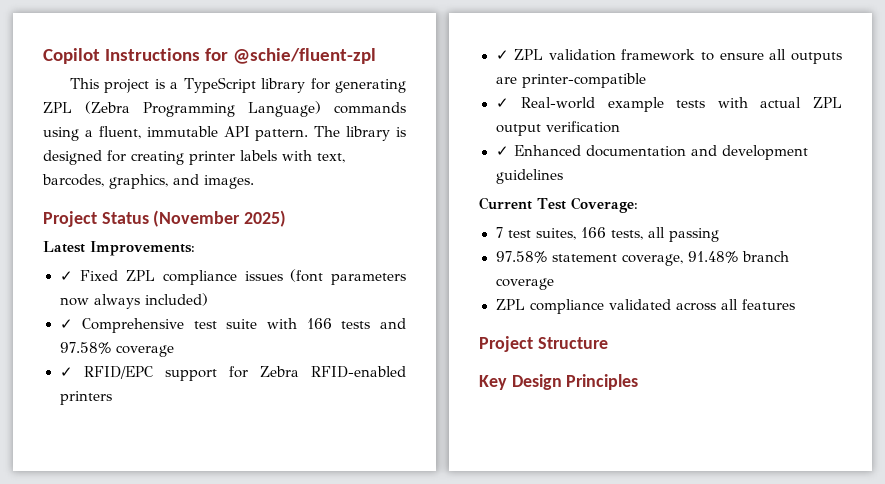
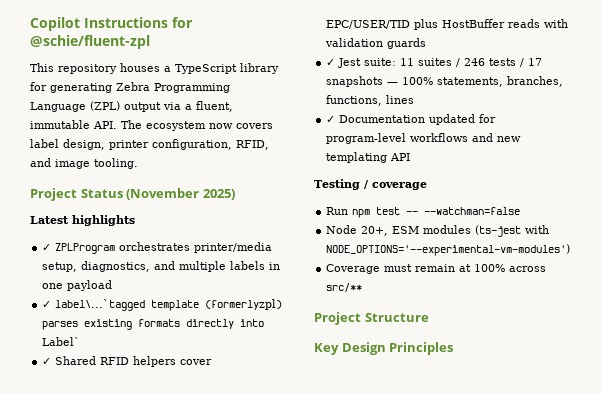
- This project is a TypeScript library for generating ZPL (Zebra Programming Language) commands using a fluent, immutable API pattern. The library is designed for creating printer labels with text, barcodes, graphics, and images.
+ This repository houses a TypeScript library for generating Zebra Programming Language (ZPL) output via a fluent, immutable API. The ecosystem now covers label design, printer configuration, RFID, and image tooling.
- Latest Improvements:
- ✓ Fixed ZPL compliance issues (font parameters now always included)
- ✓ Comprehensive test suite with 166 tests and 97.58% coverage
- ✓ RFID/EPC support for Zebra RFID-enabled printers
- ✓ ZPL validation framework to ensure all outputs are printer-compatible
- ✓ Real-world example tests with actual ZPL output verification
- ✓ Enhanced documentation and development guidelines
- Current Test Coverage:
- 7 test suites, 166 tests, all passing
- 97.58% statement coverage, 91.48% branch coverage
- ZPL compliance validated across all features
+ Latest highlights
+ ✓ ZPLProgram orchestrates printer/media setup, diagnostics, and multiple labels in one payload
+ ✓ label\...`tagged template (formerlyzpl) parses existing formats directly into Label`
+ ✓ Shared RFID helpers cover EPC/USER/TID plus HostBuffer reads with validation guards
+ ✓ Jest suite: 11 suites / 246 tests / 17 snapshots — 100% statements, branches, functions, lines
+ ✓ Documentation updated for program-level workflows and new templating API
+ Testing / coverage
+ Run npm test -- --watchman=false
+ Node 20+, ESM modules (ts-jest with NODE_OPTIONS='--experimental-vm-modules')
+ Coverage must remain at 100% across src/**

